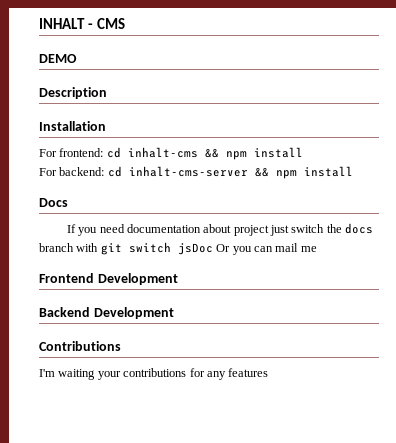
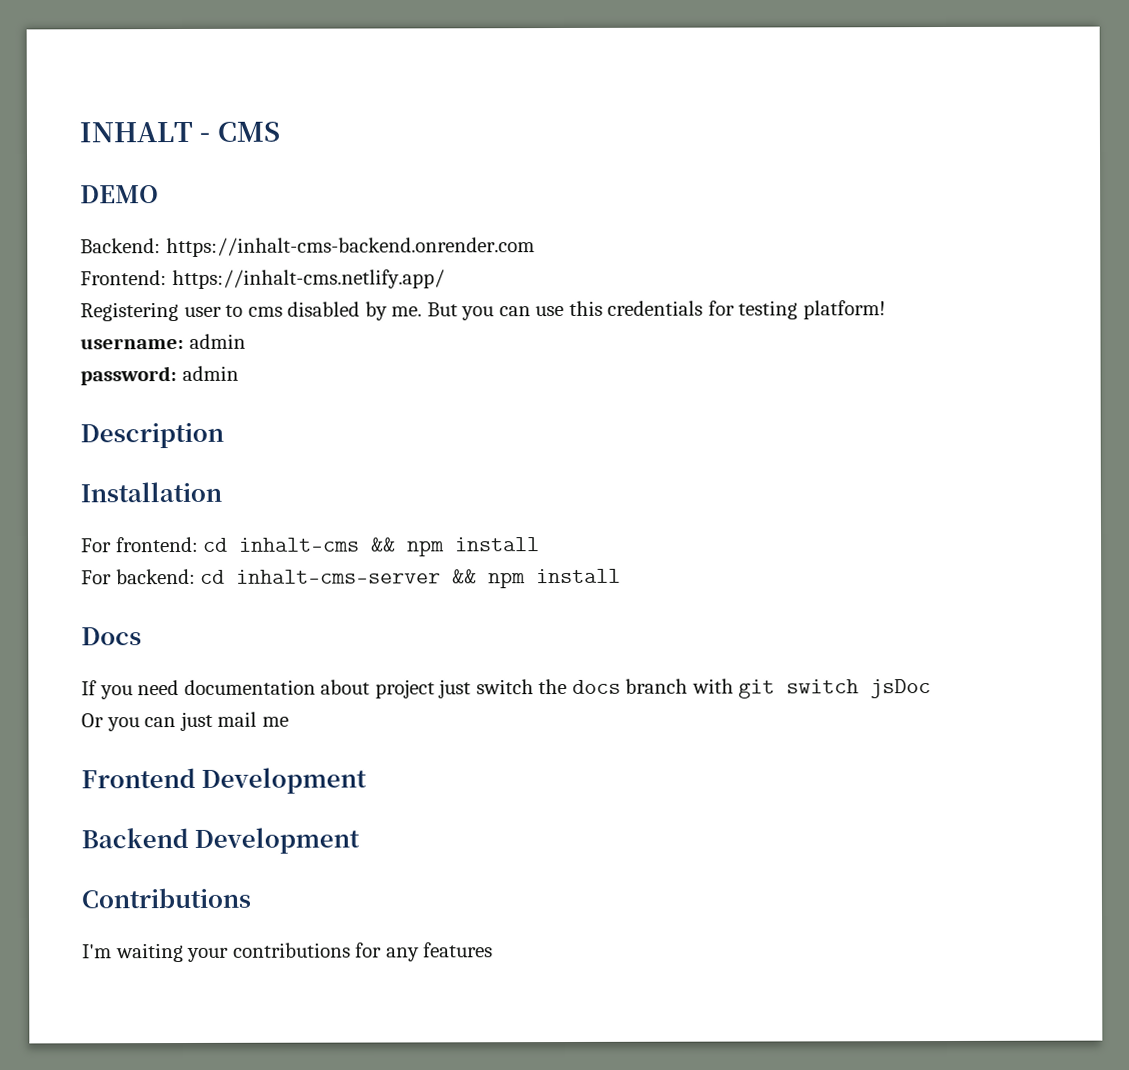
+ Backend: https://inhalt-cms-backend.onrender.com
+ Frontend: https://inhalt-cms.netlify.app/
+ Registering user to cms disabled by me. But you can use this credentials for testing platform!
+ username: admin
+ password: admin
- If you need documentation about project just switch the docs branch with git switch jsDoc Or you can mail me
+ If you need documentation about project just switch the docs branch with git switch jsDoc
+ Or you can just mail me

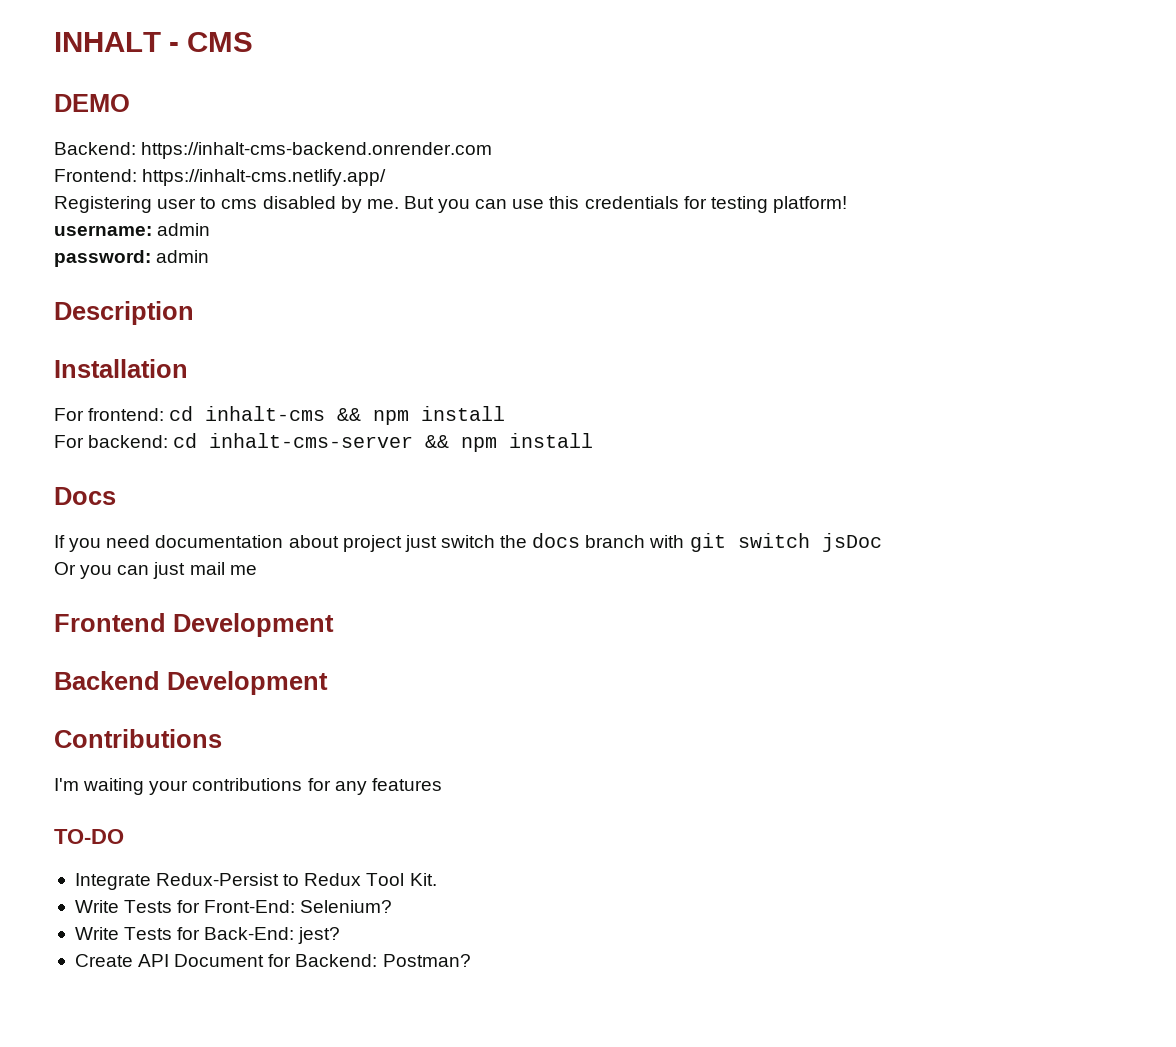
+ TO-DO
+ Integrate Redux-Persist to Redux Tool Kit.
+ Write Tests for Front-End: Selenium?
+ Write Tests for Back-End: jest?
+ Create API Document for Backend: Postman?

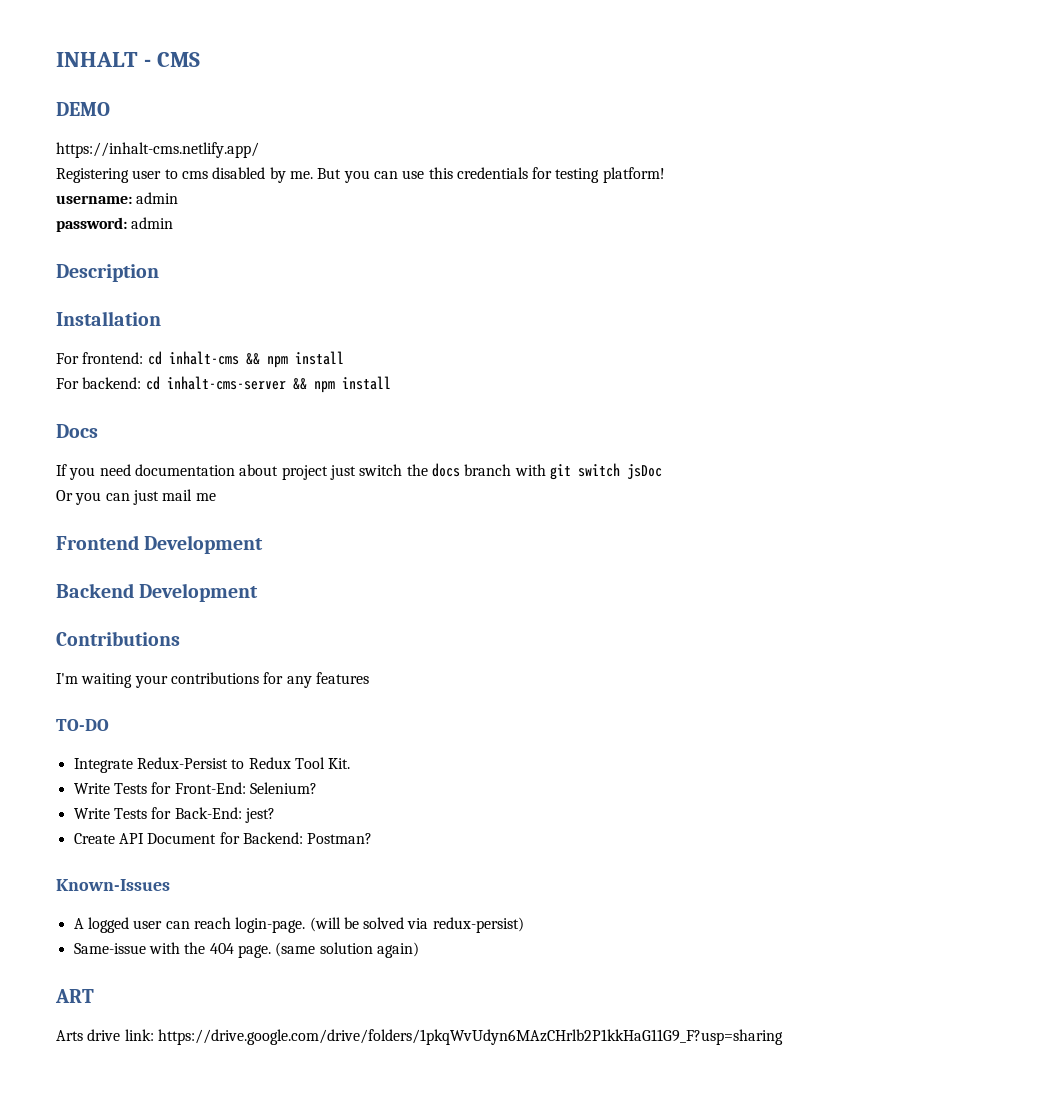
- Backend: https://inhalt-cms-backend.onrender.com
- Frontend: https://inhalt-cms.netlify.app/
+ https://inhalt-cms.netlify.app/
+ Known-Issues
+ A logged user can reach login-page. (will be solved via redux-persist)
+ Same-issue with the 404 page. (same solution again)
+ ART
+ Arts drive link: https://drive.google.com/drive/folders/1pkqWvUdyn6MAzCHrlb2P1kkHaG11G9_F?usp=sharing

